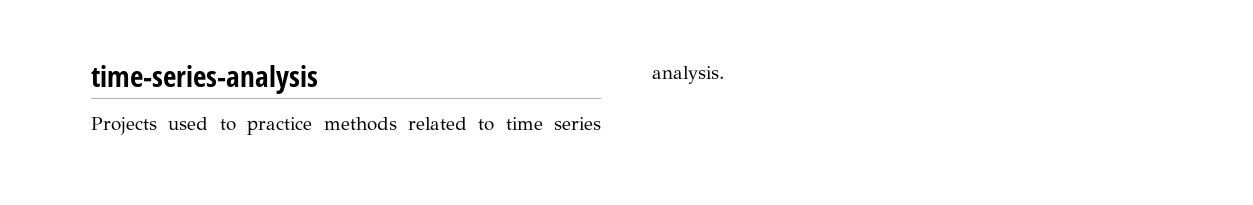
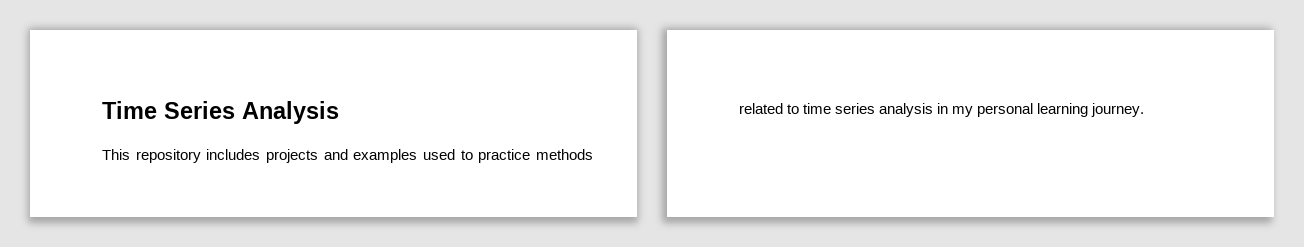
- time-series-analysis
- Projects used to practice methods related to time series analysis.
+ Time Series Analysis
+ This repository includes projects and examples used to practice methods related to time series analysis in my personal learning journey.

